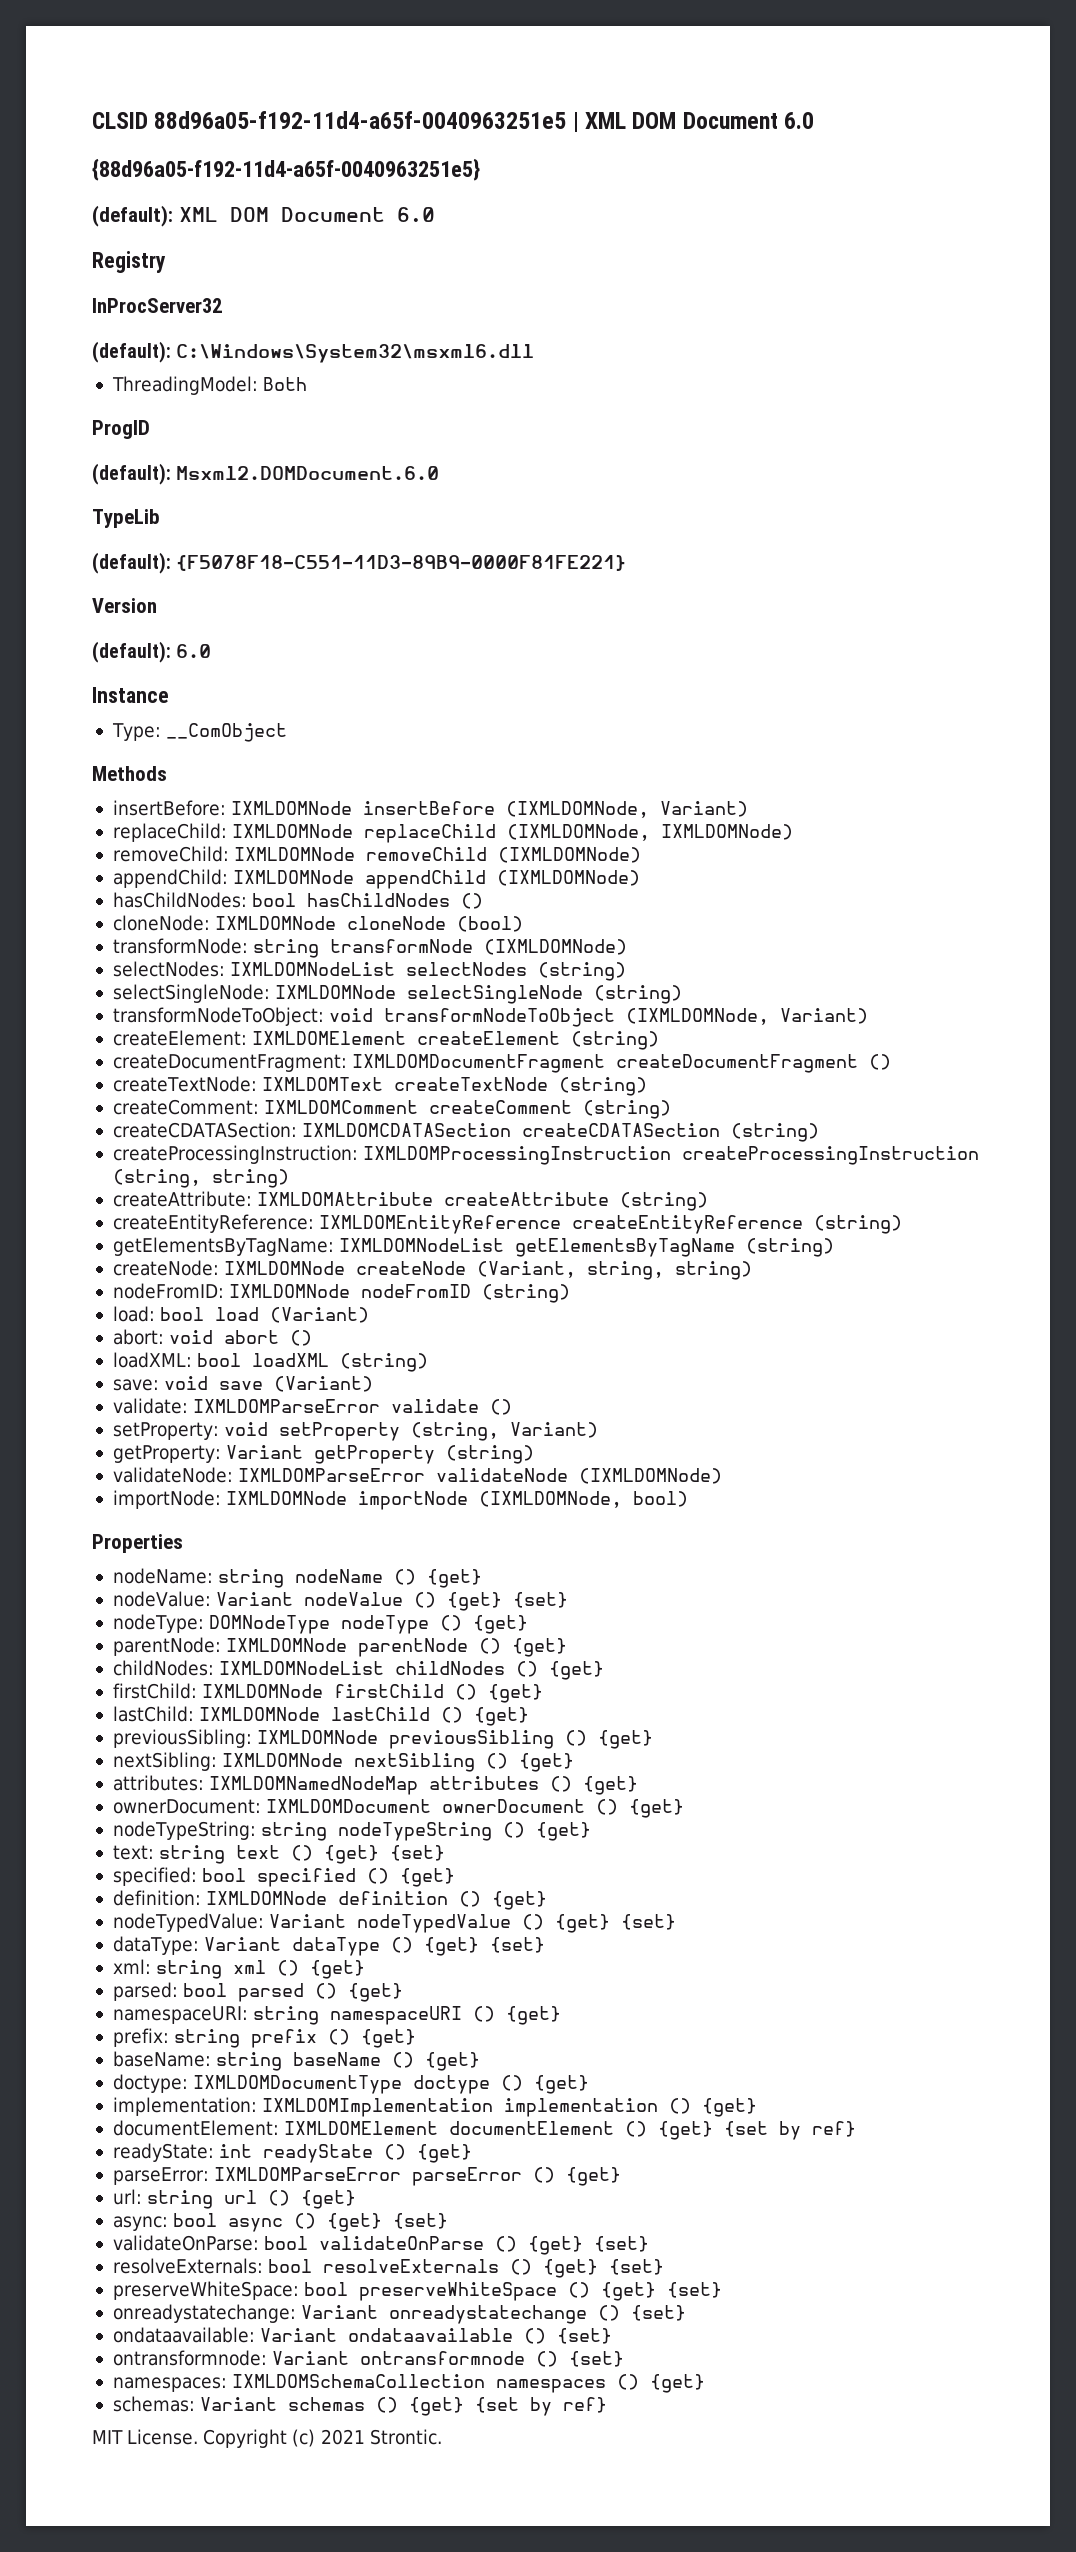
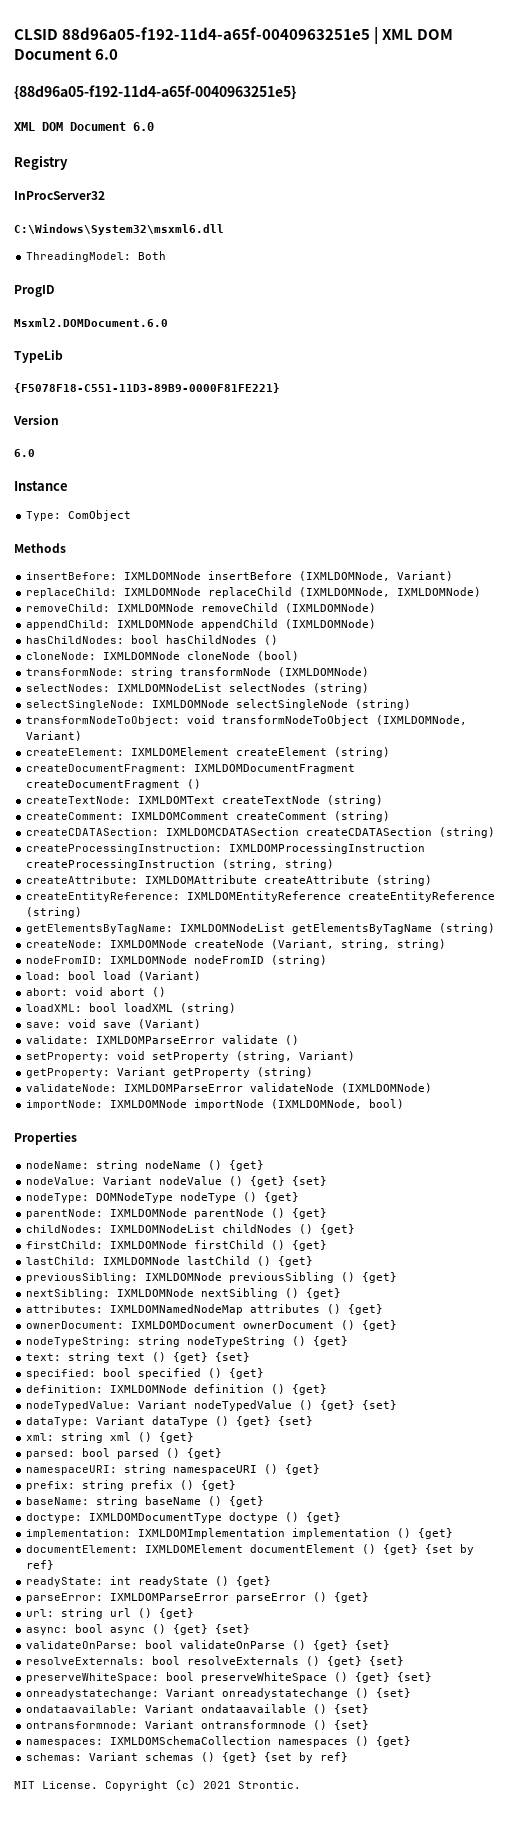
  {88d96a05-f192-11d4-a65f-0040963251e5}
- (default): XML DOM Document 6.0
+ XML DOM Document 6.0
- (default): C:\Windows\System32\msxml6.dll
+ C:\Windows\System32\msxml6.dll
- (default): Msxml2.DOMDocument.6.0
+ Msxml2.DOMDocument.6.0
- (default): {F5078F18-C551-11D3-89B9-0000F81FE221}
+ {F5078F18-C551-11D3-89B9-0000F81FE221}
  Version
- (default): 6.0
+ 6.0
- Type: __ComObject
+ Type: ComObject

